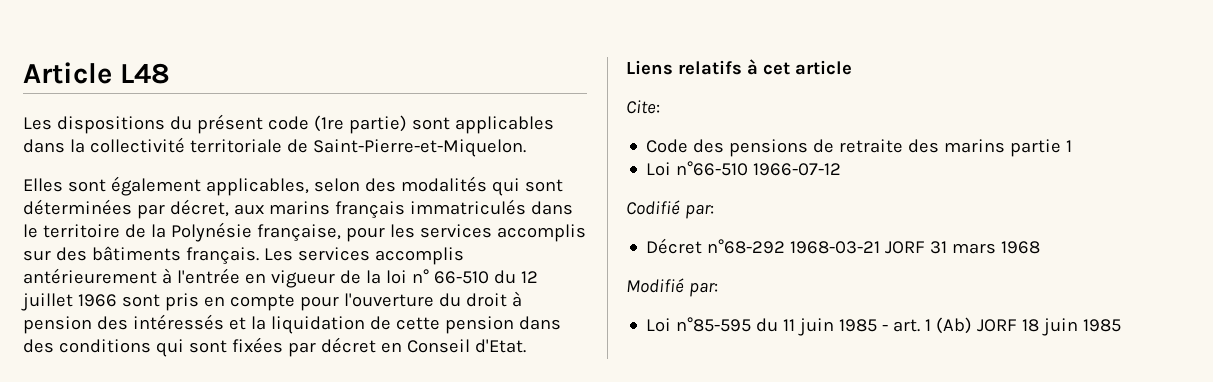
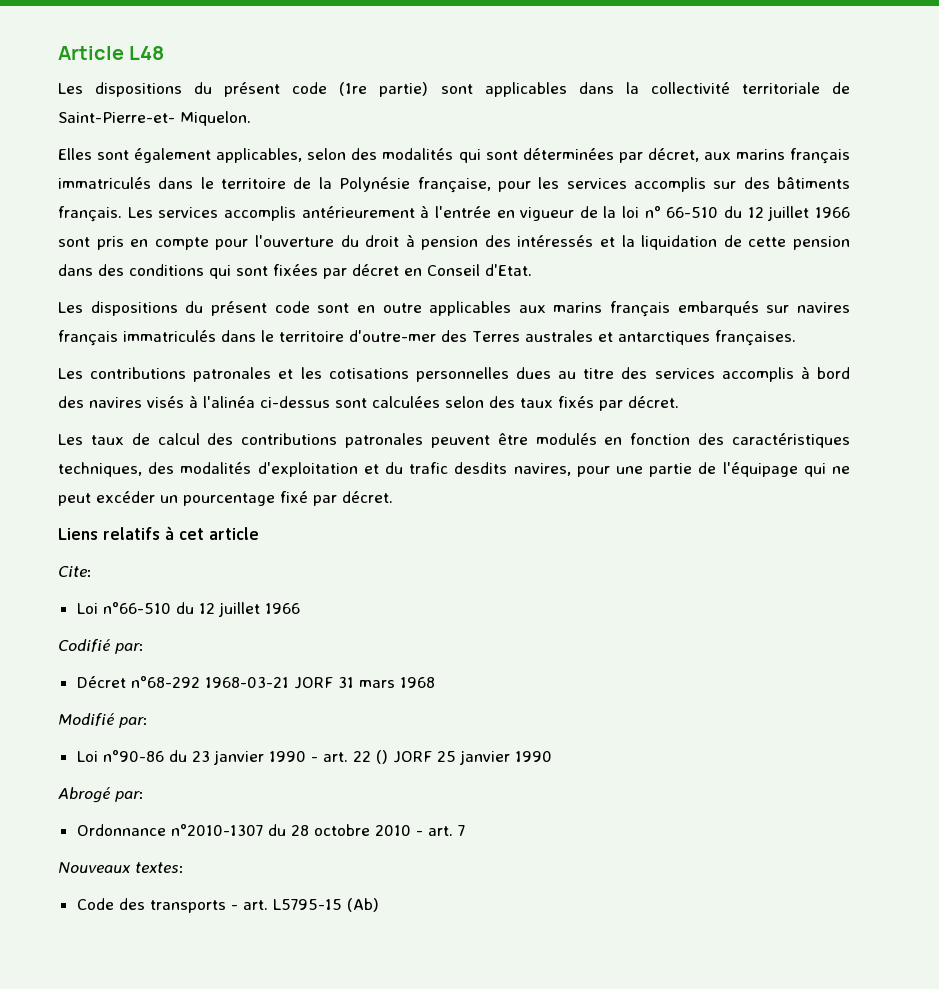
- Les dispositions du présent code (1re partie) sont applicables dans la collectivité territoriale de Saint-Pierre-et-Miquelon.
+ Les dispositions du présent code (1re partie) sont applicables dans la collectivité territoriale de Saint-Pierre-et- Miquelon.
+ Les dispositions du présent code sont en outre applicables aux marins français embarqués sur navires français immatriculés dans le territoire d'outre-mer des Terres australes et antarctiques françaises.
+ Les contributions patronales et les cotisations personnelles dues au titre des services accomplis à bord des navires visés à l'alinéa ci-dessus sont calculées selon des taux fixés par décret.
+ Les taux de calcul des contributions patronales peuvent être modulés en fonction des caractéristiques techniques, des modalités d'exploitation et du trafic desdits navires, pour une partie de l'équipage qui ne peut excéder un pourcentage fixé par décret.
- Code des pensions de retraite des marins partie 1
- Loi n°66-510 1966-07-12
+ Loi n°66-510 du 12 juillet 1966
- Loi n°85-595 du 11 juin 1985 - art. 1 (Ab) JORF 18 juin 1985
+ Loi n°90-86 du 23 janvier 1990 - art. 22 () JORF 25 janvier 1990
+ Abrogé par:
+ Ordonnance n°2010-1307 du 28 octobre 2010 - art. 7
+ Nouveaux textes:
+ Code des transports - art. L5795-15 (Ab)

